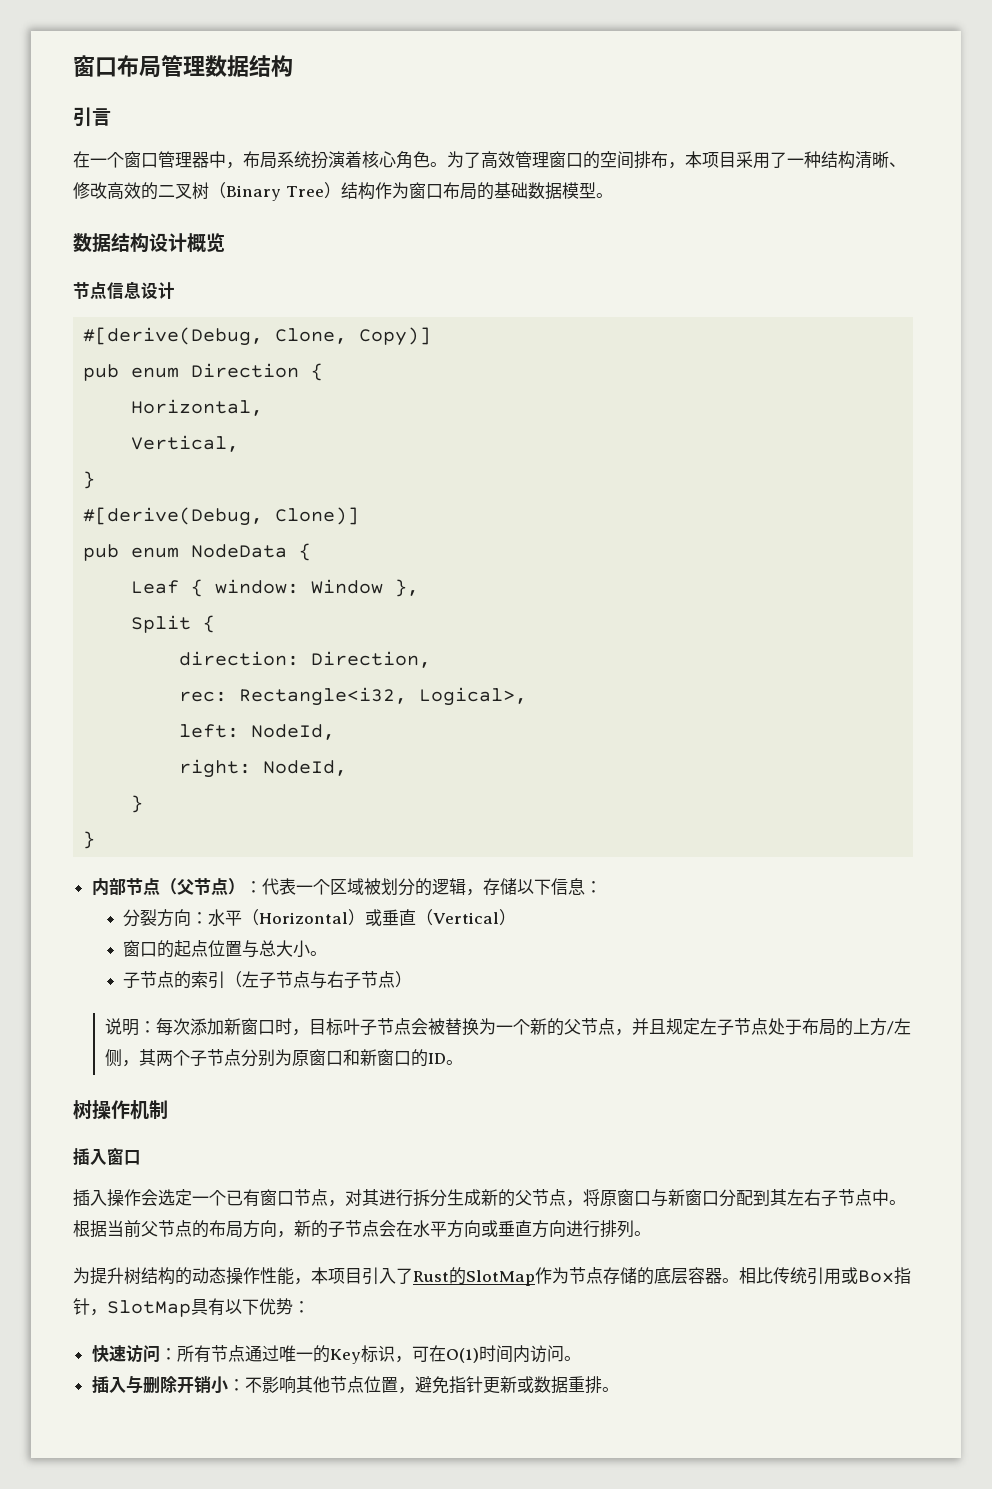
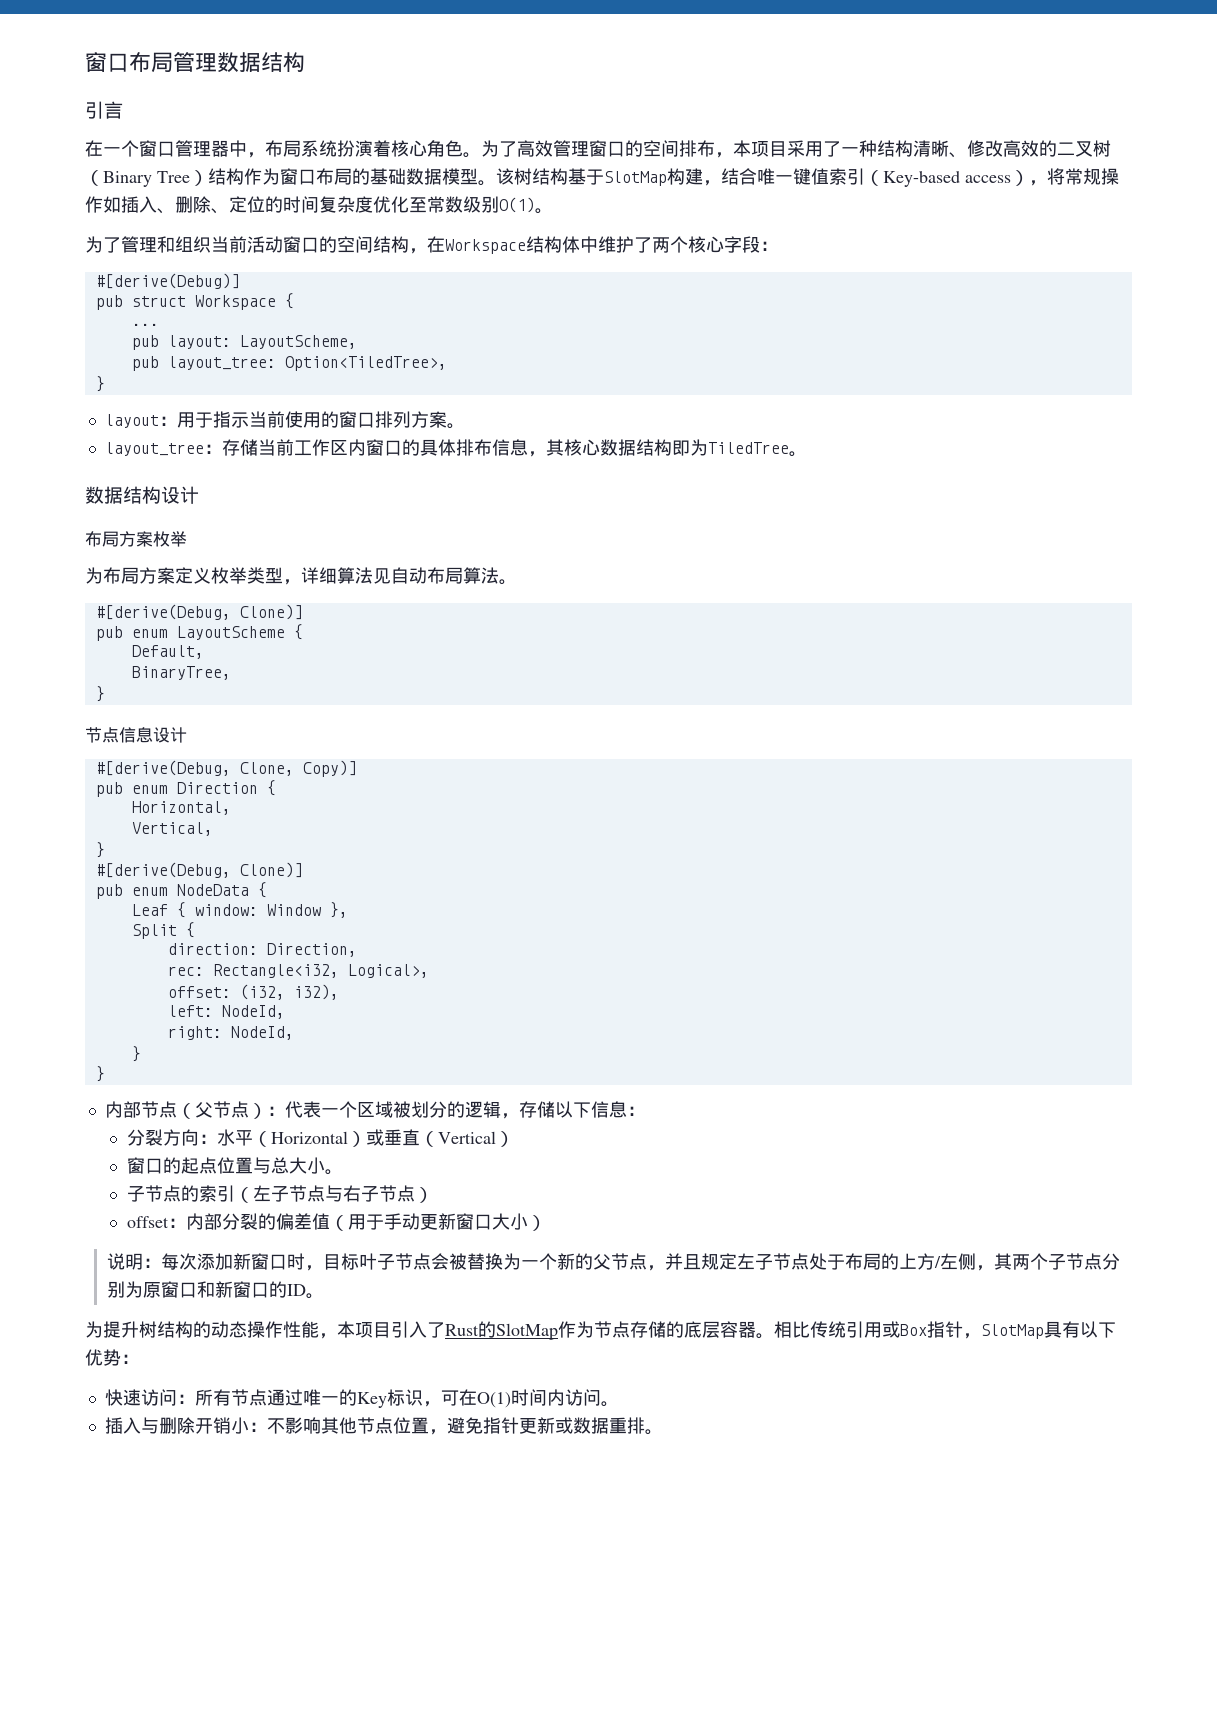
- 为了高效管理窗口的空间排布，本项目采用了一种结构清晰、修改高效的二叉树（Binary Tree）结构作为窗口布局的基础数据模型。
- 数据结构设计概览
+ 为了高效管理窗口的空间排布，本项目采用了一种结构清晰、修改高效的二叉树（Binary Tree）结构作为窗口布局的基础数据模型。该树结构基于SlotMap构建，结合唯一键值索引（Key-based access），将常规操作如插入、删除、定位的时间复杂度优化至常数级别O(1)。
+ 为了管理和组织当前活动窗口的空间结构，在Workspace结构体中维护了两个核心字段：
+ #[derive(Debug)]
+ pub struct Workspace {
+ ...
+ pub layout: LayoutScheme,
+ pub layout_tree: Option<TiledTree>,
+ }
+ layout：用于指示当前使用的窗口排列方案。
+ layout_tree：存储当前工作区内窗口的具体排布信息，其核心数据结构即为TiledTree。
+ 数据结构设计
+ 布局方案枚举
+ 为布局方案定义枚举类型，详细算法见自动布局算法。
+ #[derive(Debug, Clone)]
+ pub enum LayoutScheme {
+ Default,
+ BinaryTree,
+ }
+ offset: (i32, i32),
+ offset：内部分裂的偏差值（用于手动更新窗口大小）
- 树操作机制
- 插入窗口
- 插入操作会选定一个已有窗口节点，对其进行拆分生成新的父节点，将原窗口与新窗口分配到其左右子节点中。根据当前父节点的布局方向，新的子节点会在水平方向或垂直方向进行排列。

